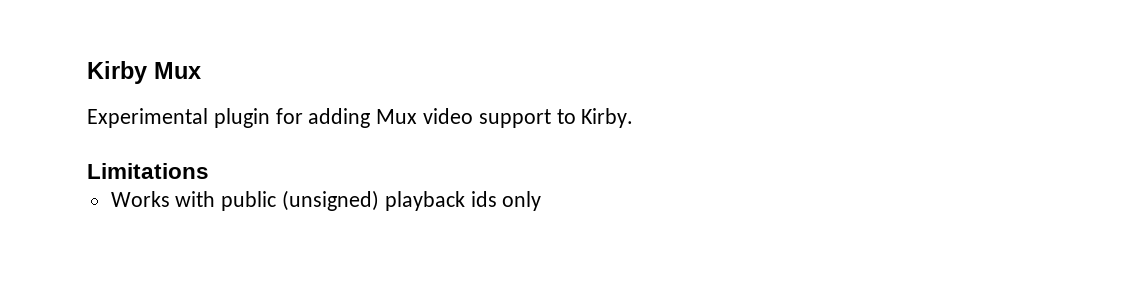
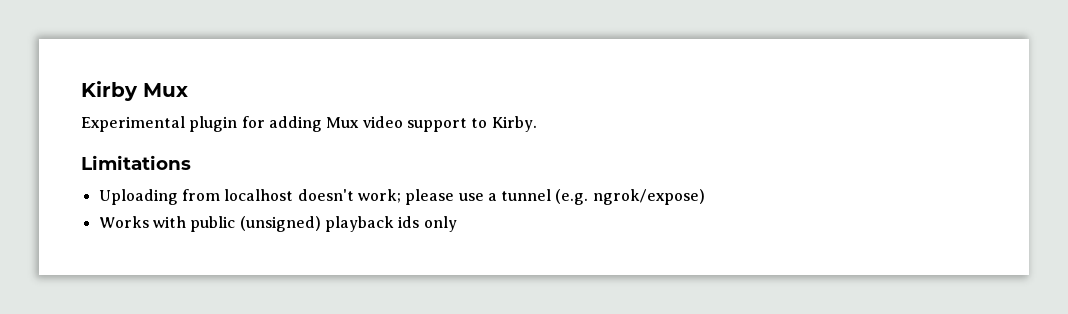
+ Uploading from localhost doesn't work; please use a tunnel (e.g. ngrok/expose)

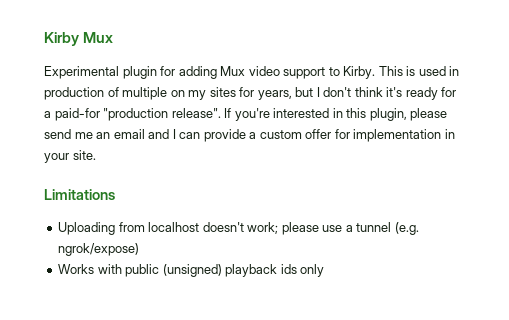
+ This is used in production of multiple on my sites for years, but I don't think it's ready for a paid-for "production release". If you're interested in this plugin, please send me an email and I can provide a custom offer for implementation in your site.

